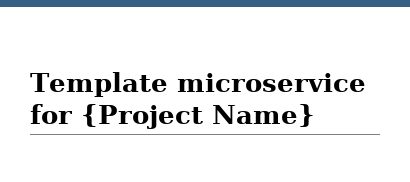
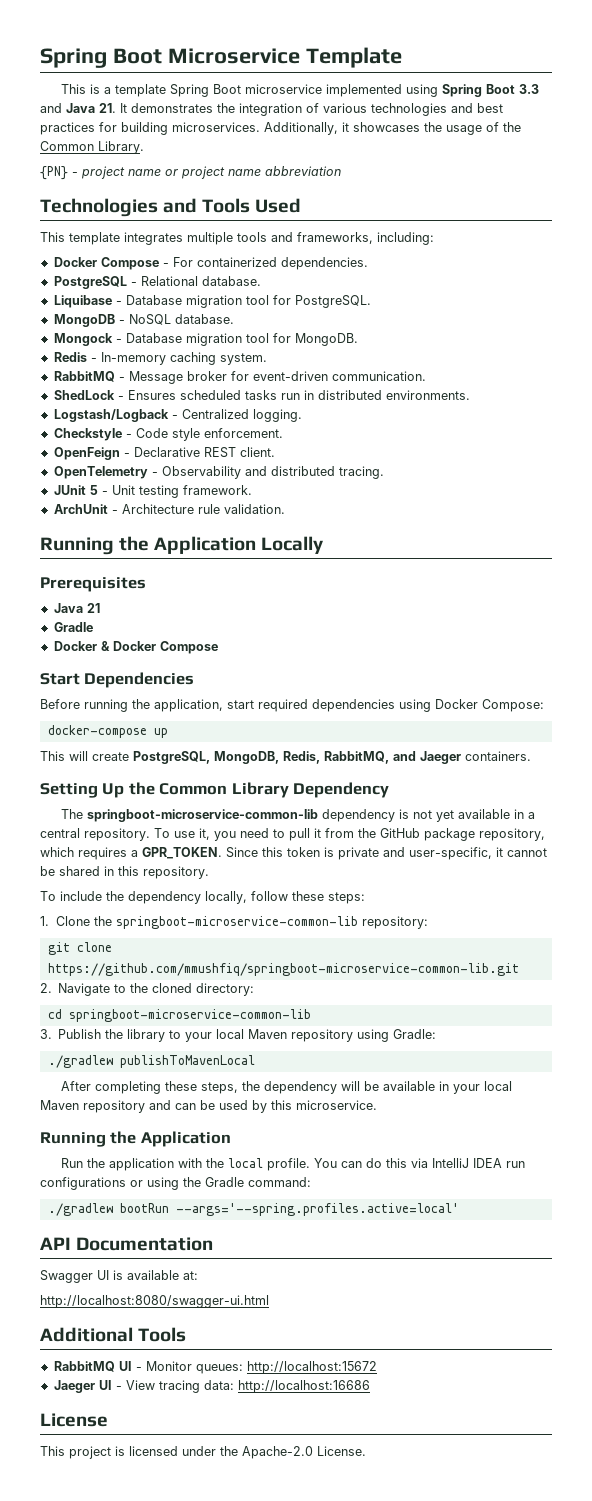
- Template microservice for {Project Name}
+ Spring Boot Microservice Template
+ This is a template Spring Boot microservice implemented using Spring Boot 3.3 and Java 21. It demonstrates the integration of various technologies and best practices for building microservices. Additionally, it showcases the usage of the Common Library.
+ {PN} - project name or project name abbreviation
+ Technologies and Tools Used
+ This template integrates multiple tools and frameworks, including:
+ Docker Compose - For containerized dependencies.
+ PostgreSQL - Relational database.
+ Liquibase - Database migration tool for PostgreSQL.
+ MongoDB - NoSQL database.
+ Mongock - Database migration tool for MongoDB.
+ Redis - In-memory caching system.
+ RabbitMQ - Message broker for event-driven communication.
+ ShedLock - Ensures scheduled tasks run in distributed environments.
+ Logstash/Logback - Centralized logging.
+ Checkstyle - Code style enforcement.
+ OpenFeign - Declarative REST client.
+ OpenTelemetry - Observability and distributed tracing.
+ JUnit 5 - Unit testing framework.
+ ArchUnit - Architecture rule validation.
+ Running the Application Locally
+ Prerequisites
+ Java 21
+ Gradle
+ Docker & Docker Compose
+ Start Dependencies
+ Before running the application, start required dependencies using Docker Compose:
+ docker-compose up
+ This will create PostgreSQL, MongoDB, Redis, RabbitMQ, and Jaeger containers.
+ Setting Up the Common Library Dependency
+ The springboot-microservice-common-lib dependency is not yet available in a central repository. To use it, you need to pull it from the GitHub package repository, which requires a GPR_TOKEN. Since this token is private and user-specific, it cannot be shared in this repository.
+ To include the dependency locally, follow these steps:
+ 1. Clone the springboot-microservice-common-lib repository:
+ git clone https://github.com/mmushfiq/springboot-microservice-common-lib.git
+ 2. Navigate to the cloned directory:
+ cd springboot-microservice-common-lib
+ 3. Publish the library to your local Maven repository using Gradle:
+ ./gradlew publishToMavenLocal
+ After completing these steps, the dependency will be available in your local Maven repository and can be used by this microservice.
+ Running the Application
+ Run the application with the local profile. You can do this via IntelliJ IDEA run configurations or using the Gradle command:
+ ./gradlew bootRun --args='--spring.profiles.active=local'
+ API Documentation
+ Swagger UI is available at:
+ http://localhost:8080/swagger-ui.html
+ Additional Tools
+ RabbitMQ UI - Monitor queues: http://localhost:15672
+ Jaeger UI - View tracing data: http://localhost:16686
+ License
+ This project is licensed under the Apache-2.0 License.

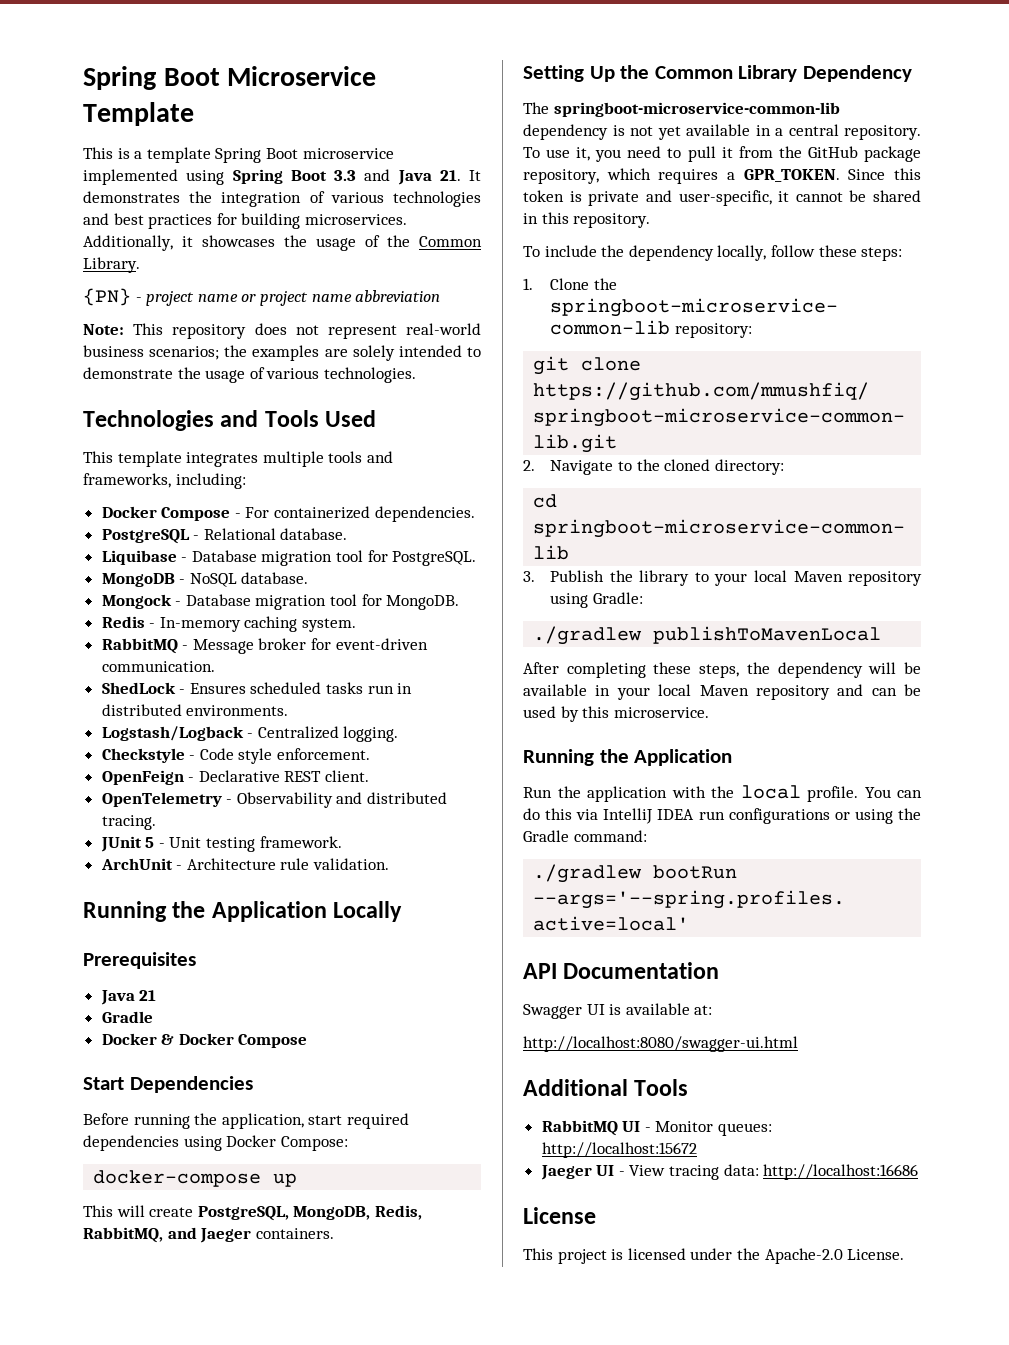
+ Note: This repository does not represent real-world business scenarios; the examples are solely intended to demonstrate the usage of various technologies.

